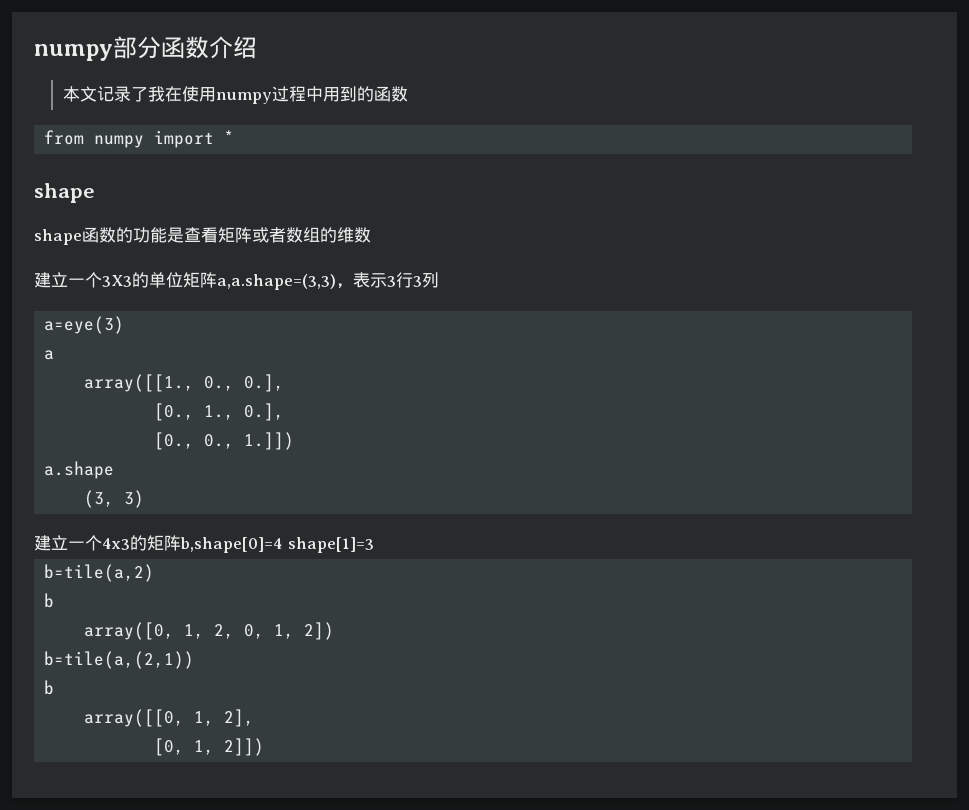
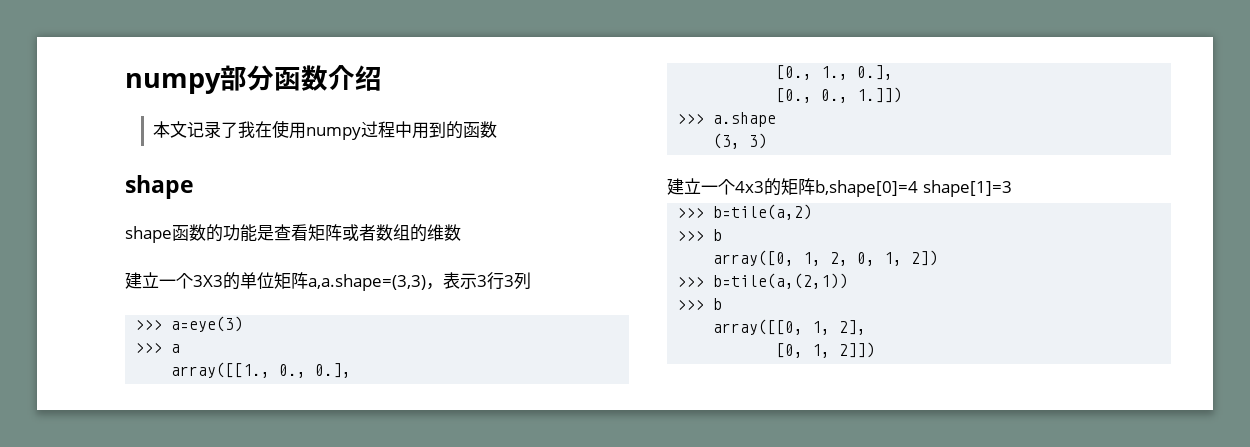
- from numpy import *
- a=eye(3)
+ >>> a=eye(3)
- a
+ >>> a
- a.shape
+ >>> a.shape
- b=tile(a,2)
- b
+ >>> b=tile(a,2)
+ >>> b
- b=tile(a,(2,1))
- b
+ >>> b=tile(a,(2,1))
+ >>> b

